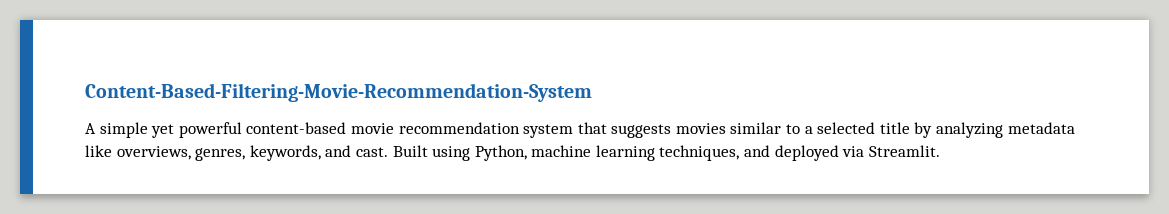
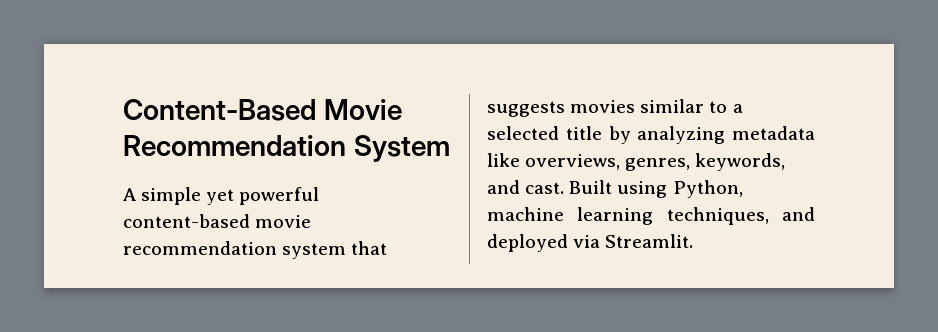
- Content-Based-Filtering-Movie-Recommendation-System
+ Content-Based Movie Recommendation System

